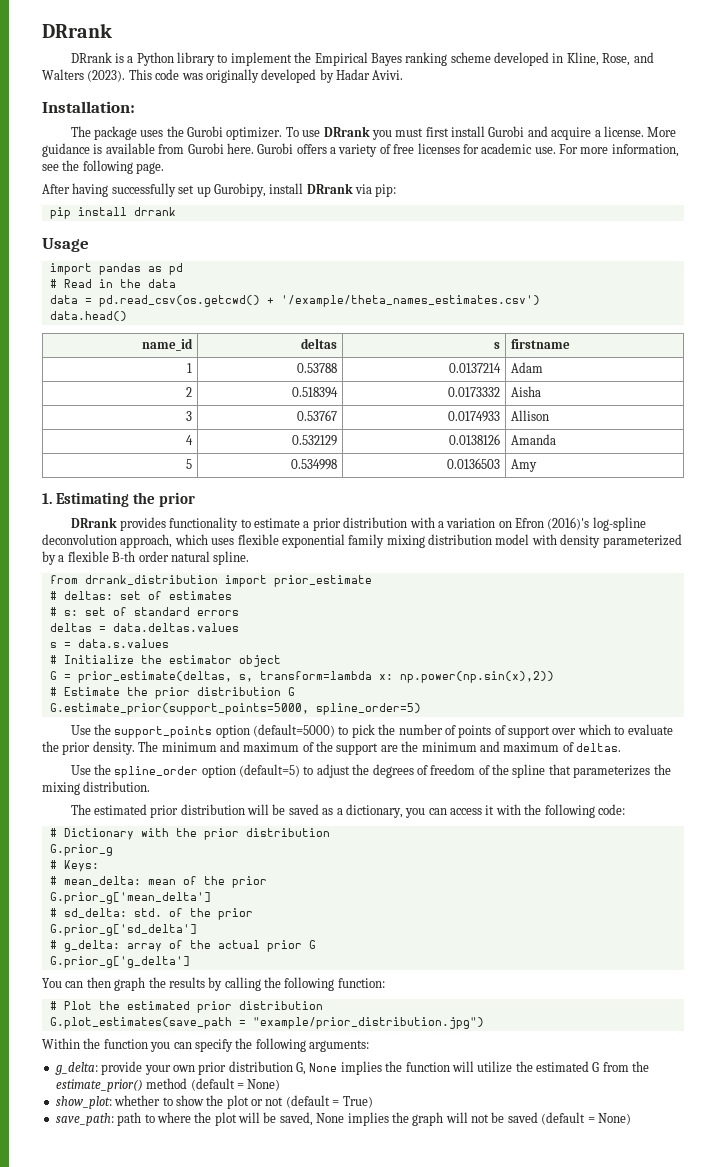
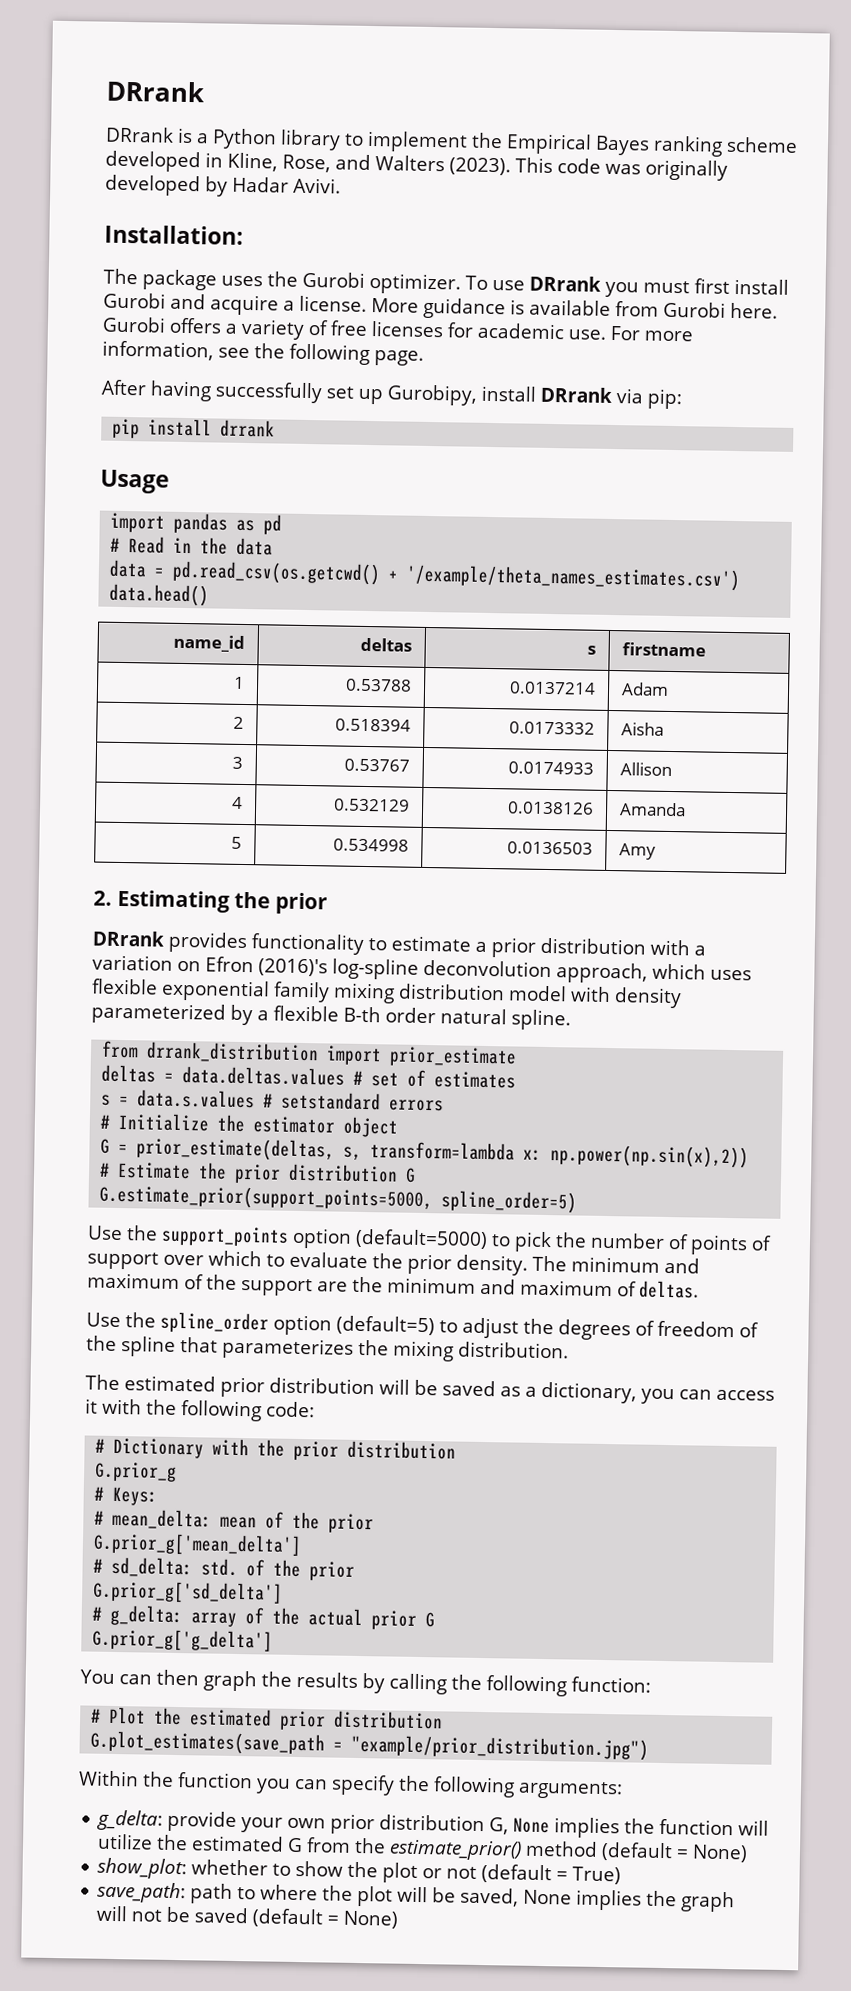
- 1. Estimating the prior
+ 2. Estimating the prior
- # deltas: set of estimates
+ deltas = data.deltas.values # set of estimates
- # s: set of standard errors
- deltas = data.deltas.values
- s = data.s.values
+ s = data.s.values # setstandard errors

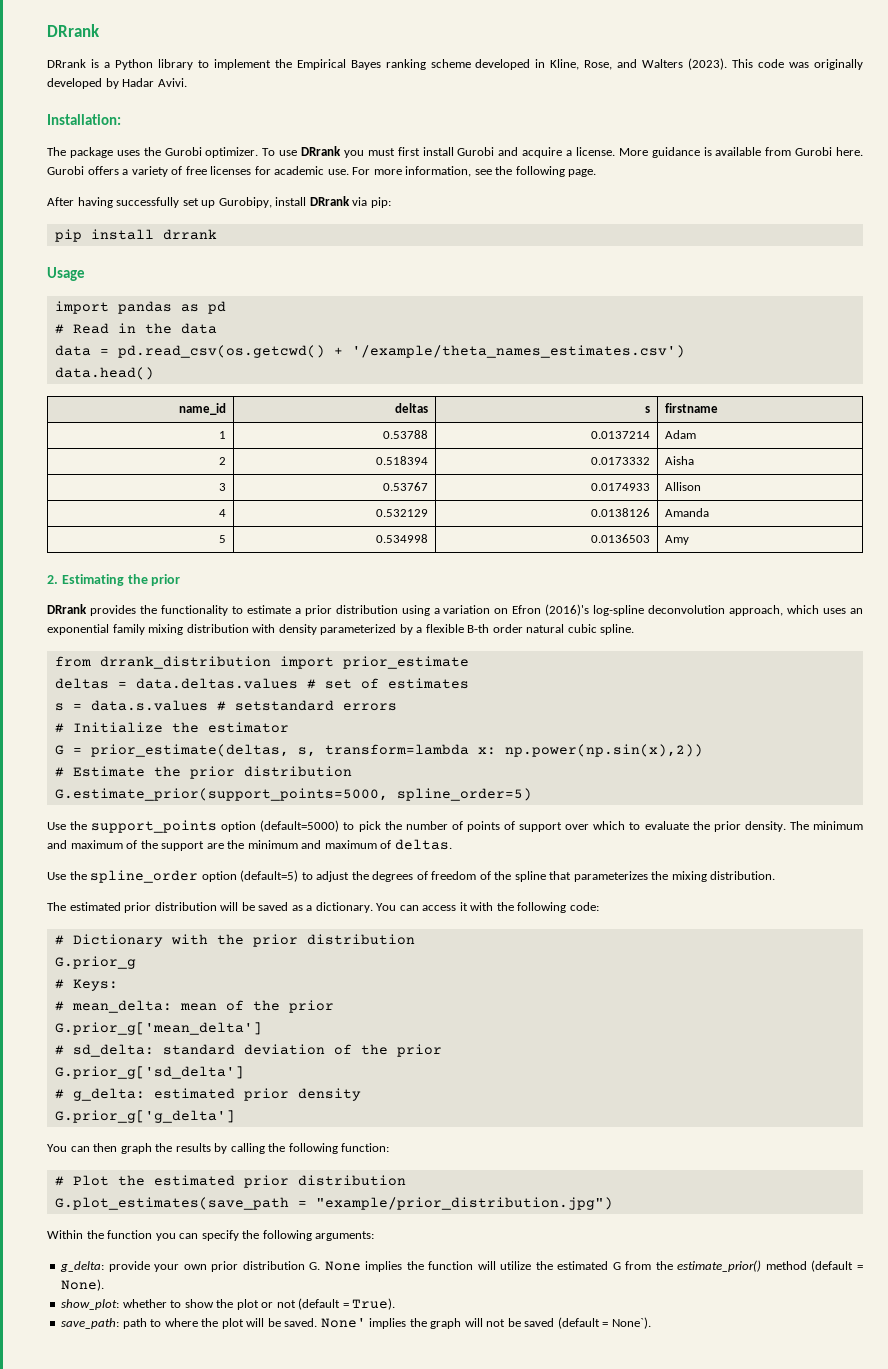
- DRrank provides functionality to estimate a prior distribution with a variation on Efron (2016)'s log-spline deconvolution approach, which uses flexible exponential family mixing distribution model with density parameterized by a flexible B-th order natural spline.
+ DRrank provides the functionality to estimate a prior distribution using a variation on Efron (2016)'s log-spline deconvolution approach, which uses an exponential family mixing distribution with density parameterized by a flexible B-th order natural cubic spline.
- # Initialize the estimator object
+ # Initialize the estimator
- # Estimate the prior distribution G
+ # Estimate the prior distribution
- The estimated prior distribution will be saved as a dictionary, you can access it with the following code:
+ The estimated prior distribution will be saved as a dictionary. You can access it with the following code:
- # sd_delta: std. of the prior
+ # sd_delta: standard deviation of the prior
- # g_delta: array of the actual prior G
+ # g_delta: estimated prior density
- g_delta: provide your own prior distribution G, None implies the function will utilize the estimated G from the estimate_prior() method (default = None)
+ g_delta: provide your own prior distribution G. None implies the function will utilize the estimated G from the estimate_prior() method (default = None).
- show_plot: whether to show the plot or not (default = True)
+ show_plot: whether to show the plot or not (default = True).
- save_path: path to where the plot will be saved, None implies the graph will not be saved (default = None)
+ save_path: path to where the plot will be saved. None' implies the graph will not be saved (default = None`).

